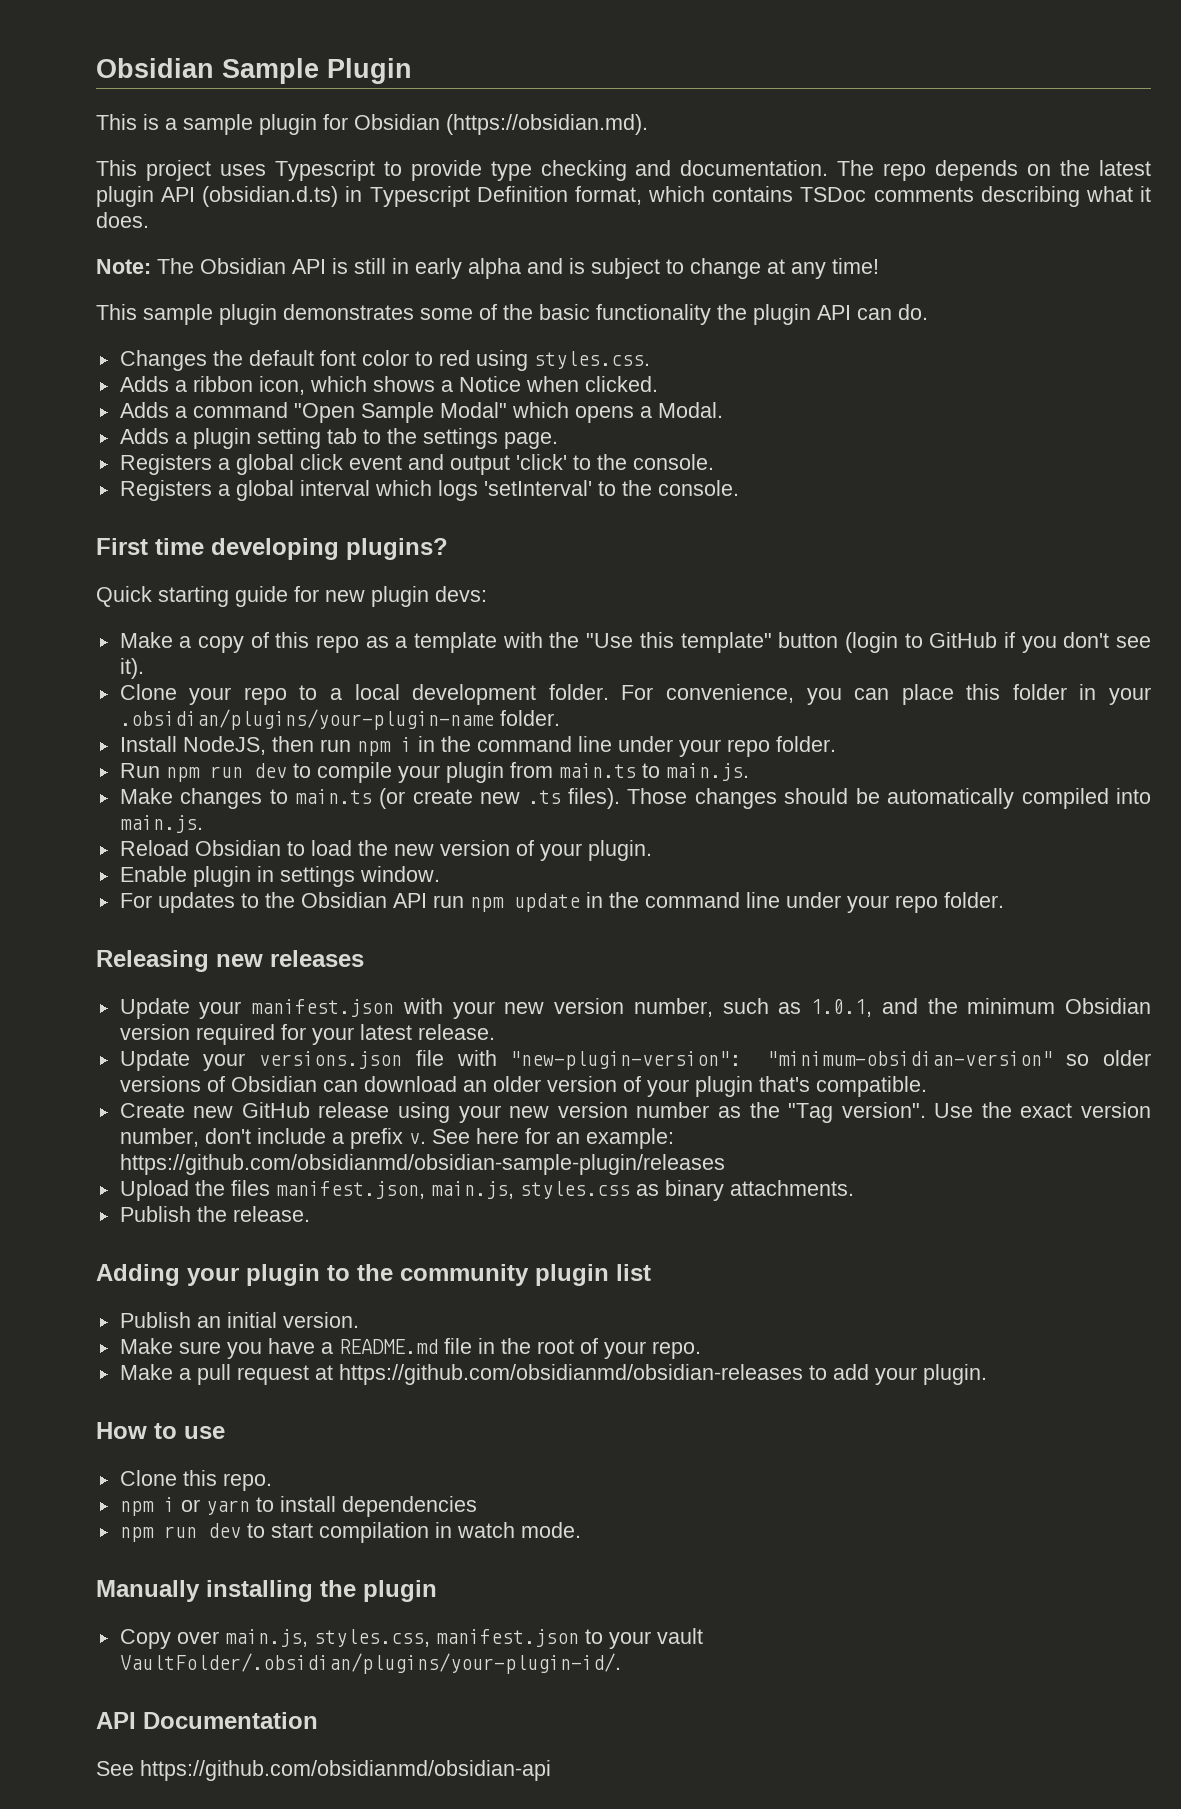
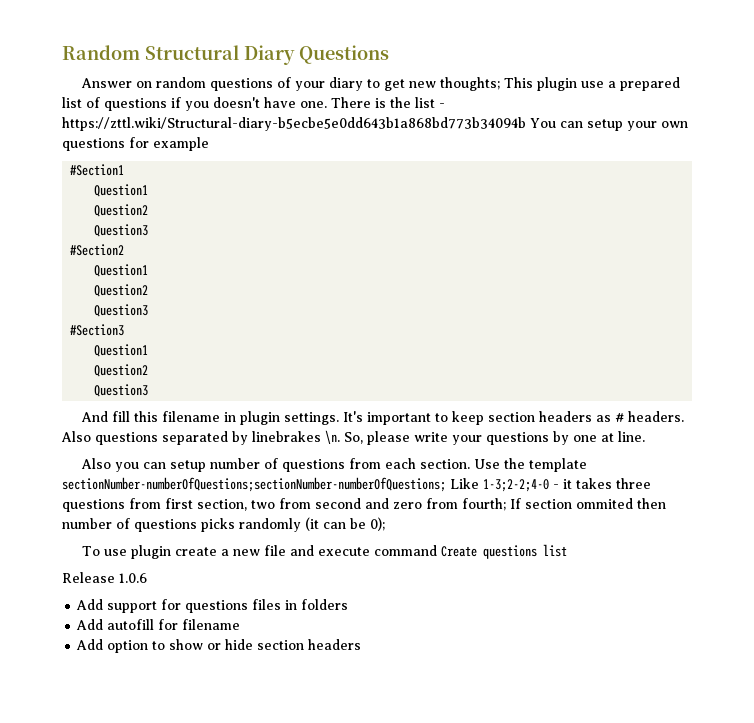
- Obsidian Sample Plugin
- This is a sample plugin for Obsidian (https://obsidian.md).
- This project uses Typescript to provide type checking and documentation. The repo depends on the latest plugin API (obsidian.d.ts) in Typescript Definition format, which contains TSDoc comments describing what it does.
- Note: The Obsidian API is still in early alpha and is subject to change at any time!
- This sample plugin demonstrates some of the basic functionality the plugin API can do.
- Changes the default font color to red using styles.css.
- Adds a ribbon icon, which shows a Notice when clicked.
- Adds a command "Open Sample Modal" which opens a Modal.
- Adds a plugin setting tab to the settings page.
- Registers a global click event and output 'click' to the console.
- Registers a global interval which logs 'setInterval' to the console.
- First time developing plugins?
- Quick starting guide for new plugin devs:
- Make a copy of this repo as a template with the "Use this template" button (login to GitHub if you don't see it).
- Clone your repo to a local development folder. For convenience, you can place this folder in your .obsidian/plugins/your-plugin-name folder.
- Install NodeJS, then run npm i in the command line under your repo folder.
- Run npm run dev to compile your plugin from main.ts to main.js.
- Make changes to main.ts (or create new .ts files). Those changes should be automatically compiled into main.js.
- Reload Obsidian to load the new version of your plugin.
- Enable plugin in settings window.
- For updates to the Obsidian API run npm update in the command line under your repo folder.
- Releasing new releases
- Update your manifest.json with your new version number, such as 1.0.1, and the minimum Obsidian version required for your latest release.
- Update your versions.json file with "new-plugin-version": "minimum-obsidian-version" so older versions of Obsidian can download an older version of your plugin that's compatible.
- Create new GitHub release using your new version number as the "Tag version". Use the exact version number, don't include a prefix v. See here for an example: https://github.com/obsidianmd/obsidian-sample-plugin/releases
- Upload the files manifest.json, main.js, styles.css as binary attachments.
- Publish the release.
- Adding your plugin to the community plugin list
- Publish an initial version.
- Make sure you have a README.md file in the root of your repo.
- Make a pull request at https://github.com/obsidianmd/obsidian-releases to add your plugin.
- How to use
- Clone this repo.
- npm i or yarn to install dependencies
- npm run dev to start compilation in watch mode.
- Manually installing the plugin
- Copy over main.js, styles.css, manifest.json to your vault VaultFolder/.obsidian/plugins/your-plugin-id/.
- API Documentation
- See https://github.com/obsidianmd/obsidian-api
+ Random Structural Diary Questions
+ Answer on random questions of your diary to get new thoughts; This plugin use a prepared list of questions if you doesn't have one. There is the list - https://zttl.wiki/Structural-diary-b5ecbe5e0dd643b1a868bd773b34094b You can setup your own questions for example
+ #Section1
+ Question1
+ Question2
+ Question3
+ #Section2
+ Question1
+ Question2
+ Question3
+ #Section3
+ Question1
+ Question2
+ Question3
+ And fill this filename in plugin settings. It's important to keep section headers as # headers. Also questions separated by linebrakes \n. So, please write your questions by one at line.
+ Also you can setup number of questions from each section. Use the template sectionNumber-numberOfQuestions;sectionNumber-numberOfQuestions; Like 1-3;2-2;4-0 - it takes three questions from first section, two from second and zero from fourth; If section ommited then number of questions picks randomly (it can be 0);
+ To use plugin create a new file and execute command Create questions list
+ Release 1.0.6
+ Add support for questions files in folders
+ Add autofill for filename
+ Add option to show or hide section headers

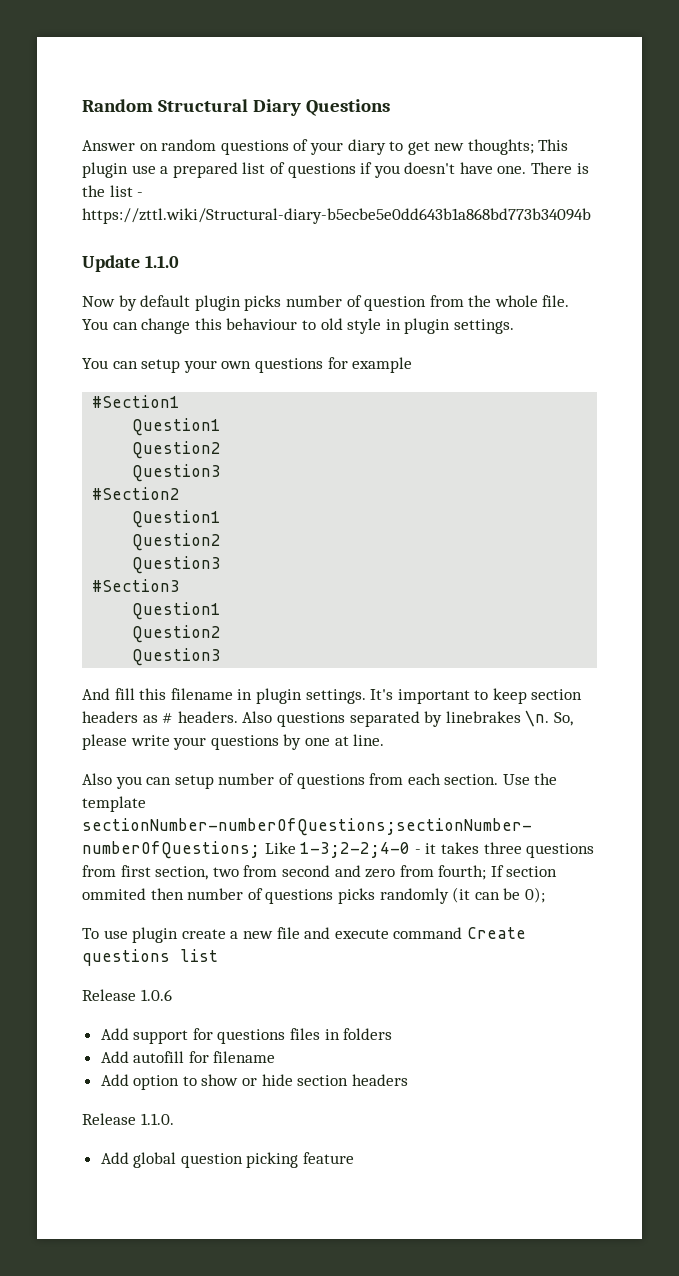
- There is the list - https://zttl.wiki/Structural-diary-b5ecbe5e0dd643b1a868bd773b34094b You can setup your own questions for example
+ There is the list - https://zttl.wiki/Structural-diary-b5ecbe5e0dd643b1a868bd773b34094b
+ Update 1.1.0
+ Now by default plugin picks number of question from the whole file. You can change this behaviour to old style in plugin settings.
+ You can setup your own questions for example
+ Release 1.1.0.
+ Add global question picking feature

